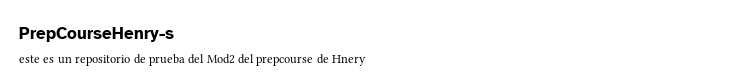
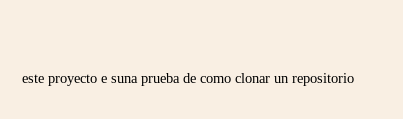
- PrepCourseHenry-s
- este es un repositorio de prueba del Mod2 del prepcourse de Hnery
+ este proyecto e suna prueba de como clonar un repositorio

